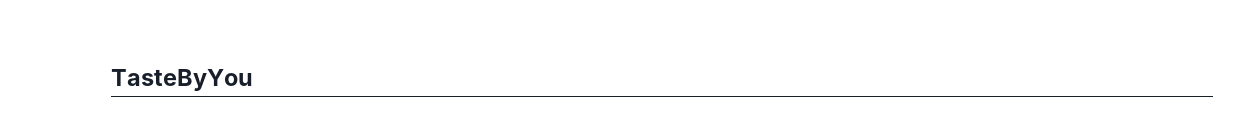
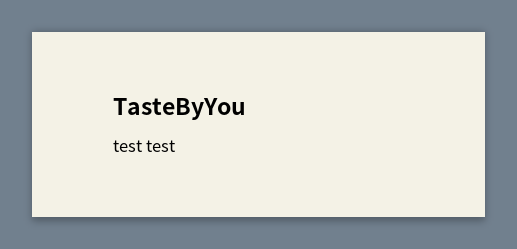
+ test test

